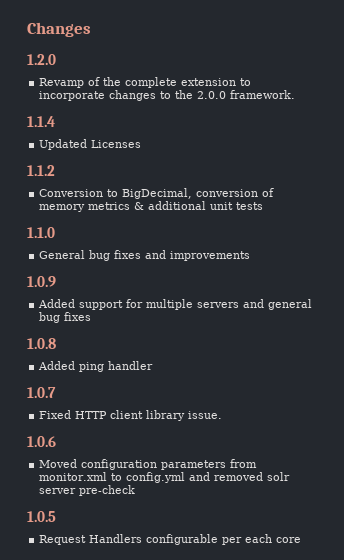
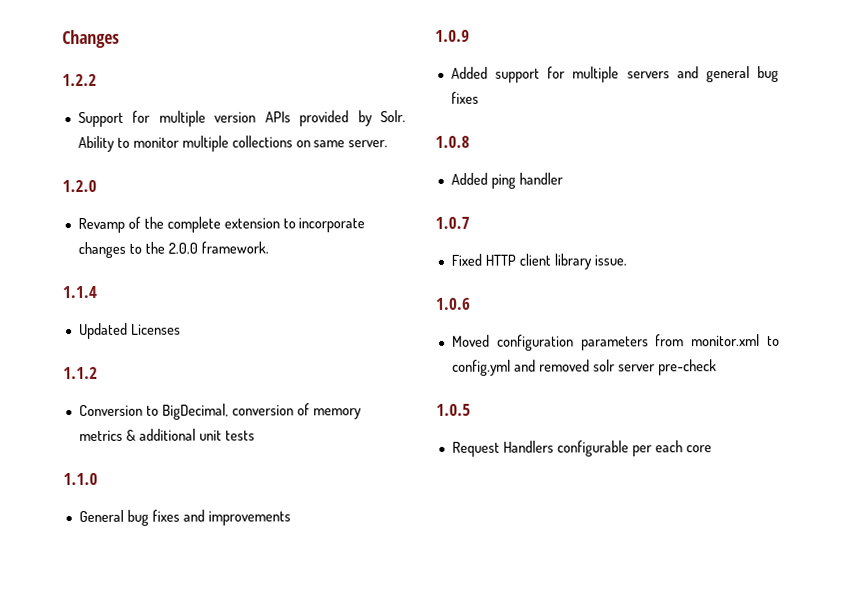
+ 1.2.2
+ Support for multiple version APIs provided by Solr. Ability to monitor multiple collections on same server.

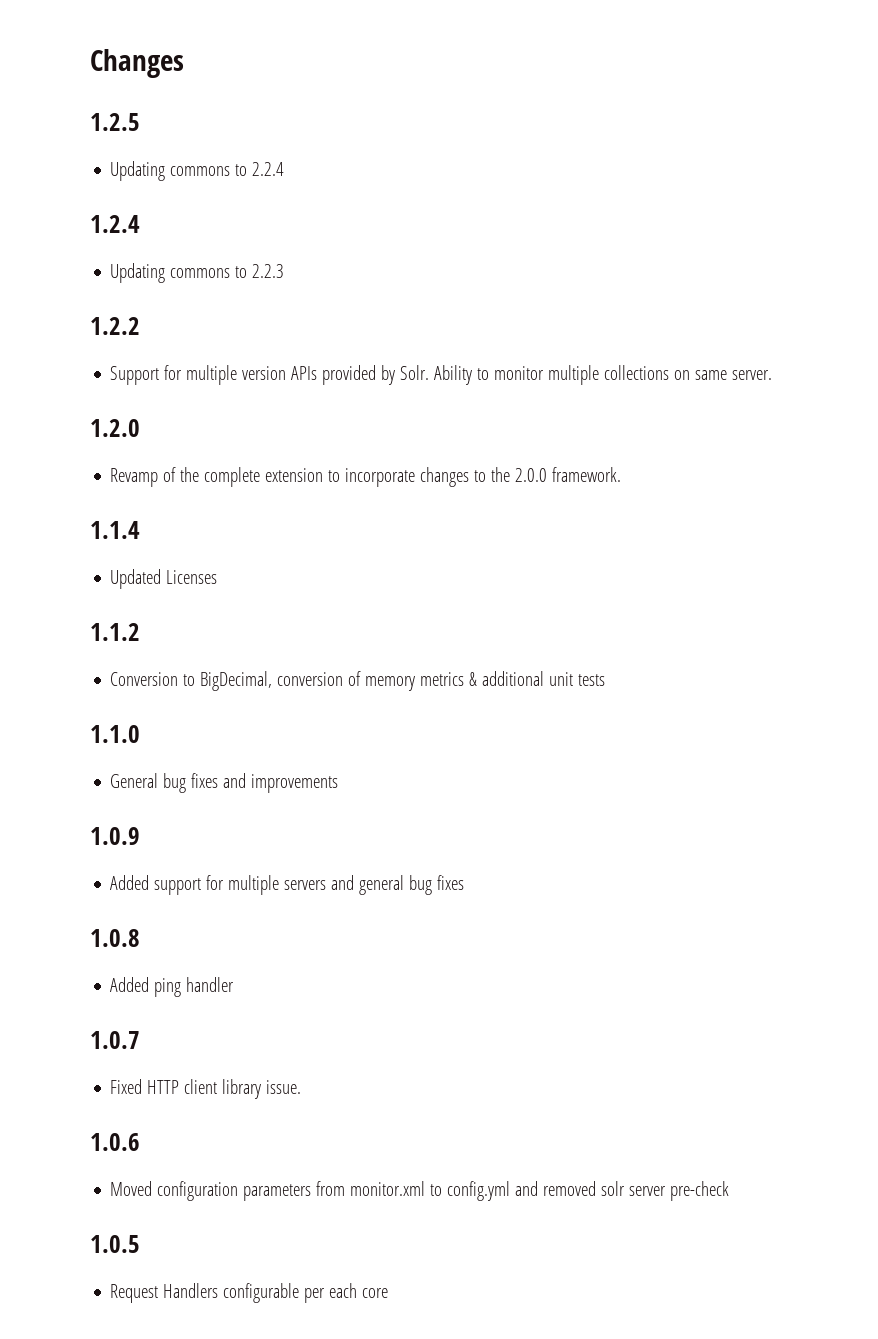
+ 1.2.5
+ Updating commons to 2.2.4
+ 1.2.4
+ Updating commons to 2.2.3

